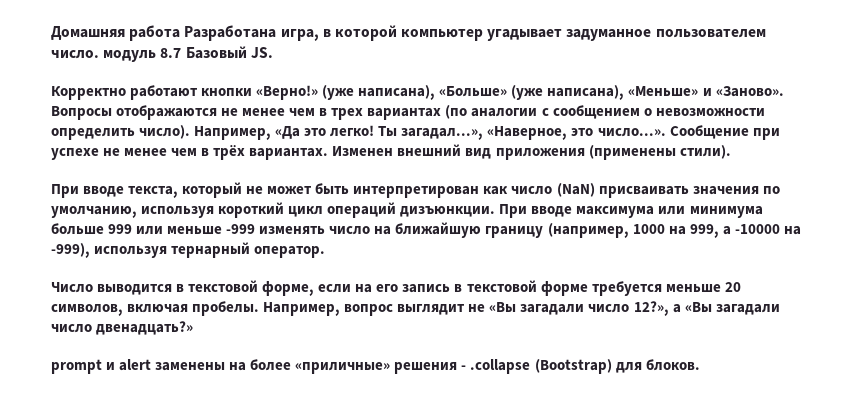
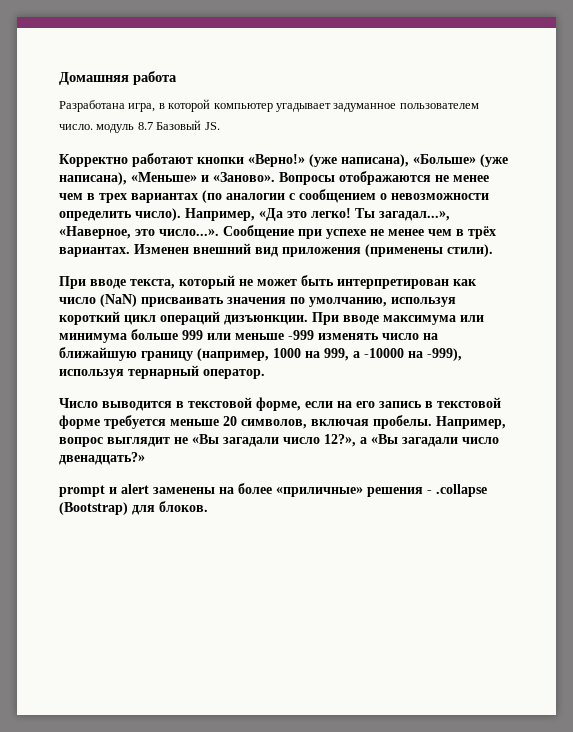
- Домашняя работа Разработана игра, в которой компьютер угадывает задуманное пользователем число. модуль 8.7 Базовый JS.
+ Домашняя работа
+ Разработана игра, в которой компьютер угадывает задуманное пользователем число. модуль 8.7 Базовый JS.

